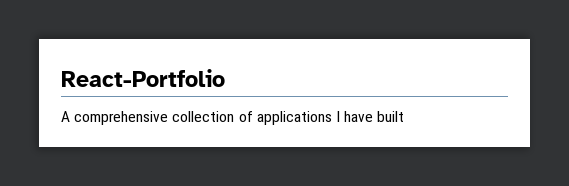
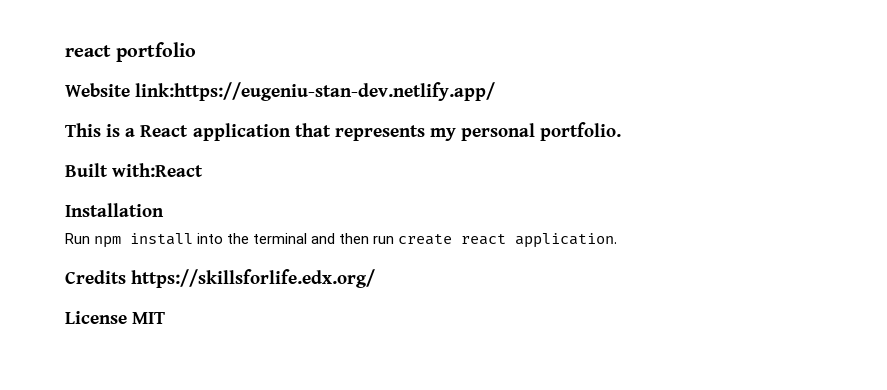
- React-Portfolio
- A comprehensive collection of applications I have built
+ react portfolio
+ Website link:https://eugeniu-stan-dev.netlify.app/
+ This is a React application that represents my personal portfolio.
+ Built with:React
+ Installation
+ Run npm install into the terminal and then run create react application.
+ Credits https://skillsforlife.edx.org/
+ License MIT

